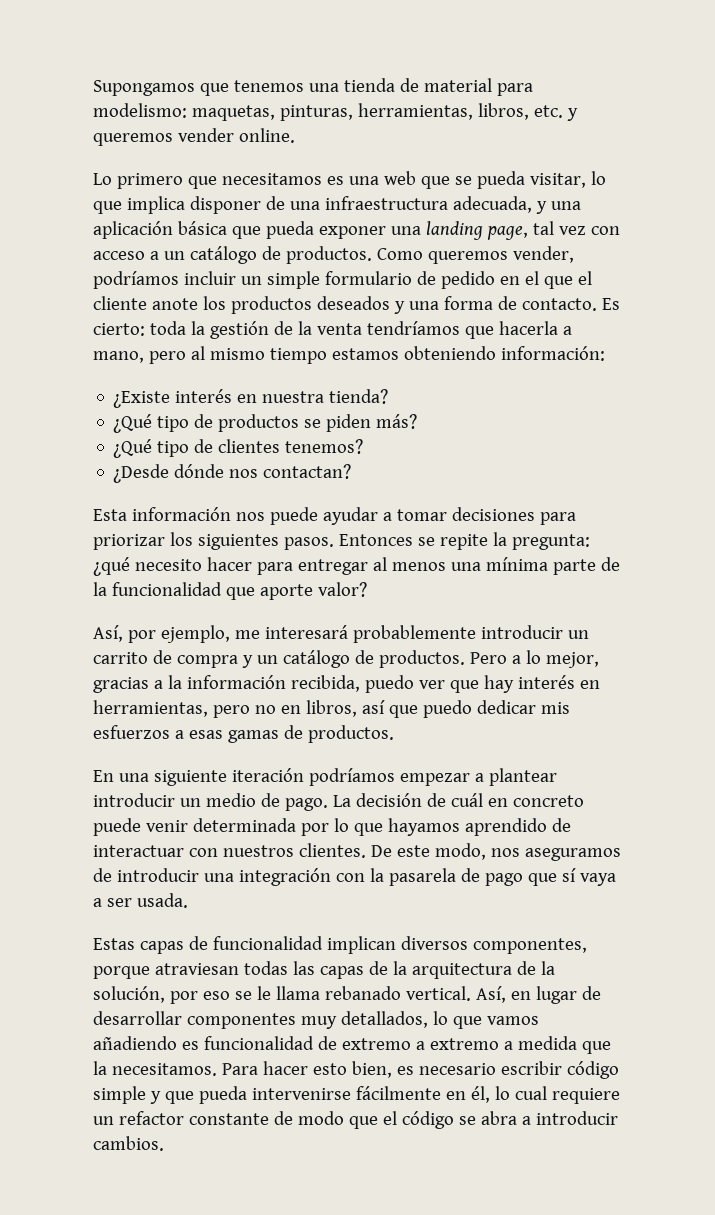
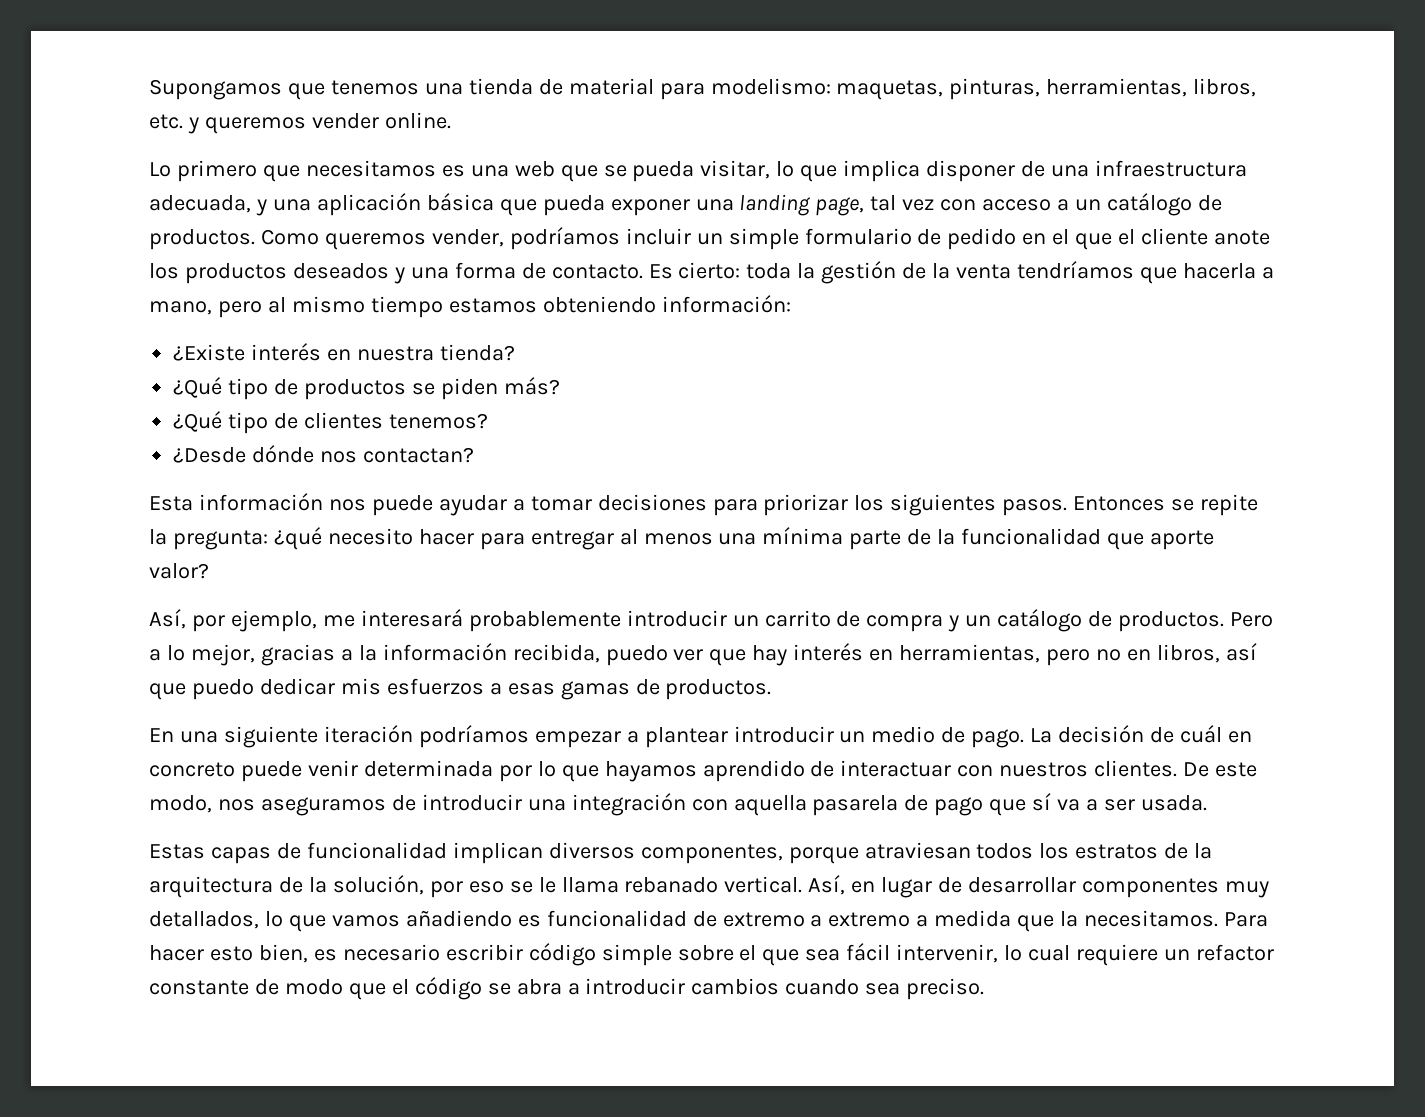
- De este modo, nos aseguramos de introducir una integración con la pasarela de pago que sí vaya a ser usada.
+ De este modo, nos aseguramos de introducir una integración con aquella pasarela de pago que sí va a ser usada.
- Estas capas de funcionalidad implican diversos componentes, porque atraviesan todas las capas de la arquitectura de la solución, por eso se le llama rebanado vertical.
+ Estas capas de funcionalidad implican diversos componentes, porque atraviesan todos los estratos de la arquitectura de la solución, por eso se le llama rebanado vertical.
- Para hacer esto bien, es necesario escribir código simple y que pueda intervenirse fácilmente en él, lo cual requiere un refactor constante de modo que el código se abra a introducir cambios.
+ Para hacer esto bien, es necesario escribir código simple sobre el que sea fácil intervenir, lo cual requiere un refactor constante de modo que el código se abra a introducir cambios cuando sea preciso.

